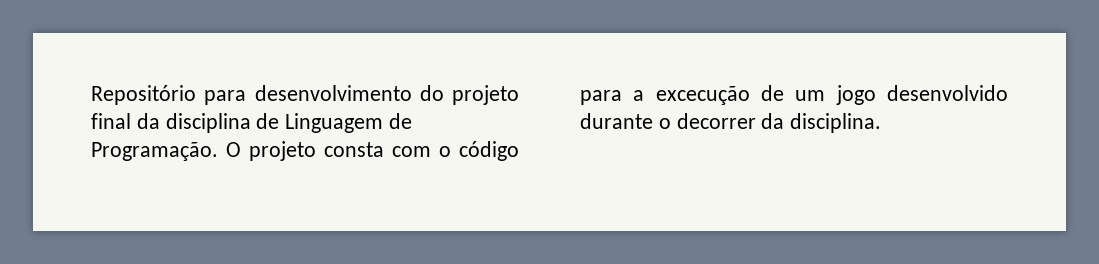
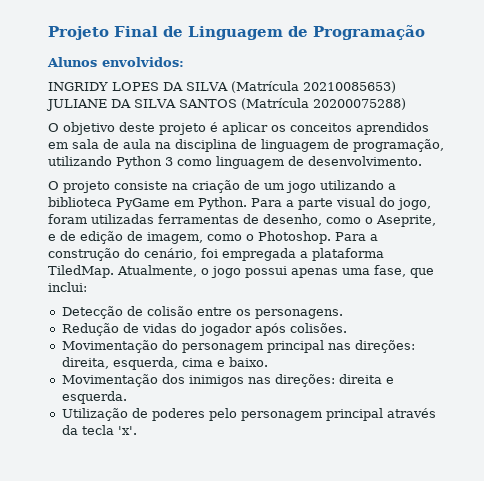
- Repositório para desenvolvimento do projeto final da disciplina de Linguagem de Programação. O projeto consta com o código para a excecução de um jogo desenvolvido durante o decorrer da disciplina.
+ Projeto Final de Linguagem de Programação
+ Alunos envolvidos:
+ INGRIDY LOPES DA SILVA (Matrícula 20210085653) JULIANE DA SILVA SANTOS (Matrícula 20200075288)
+ O objetivo deste projeto é aplicar os conceitos aprendidos em sala de aula na disciplina de linguagem de programação, utilizando Python 3 como linguagem de desenvolvimento.
+ O projeto consiste na criação de um jogo utilizando a biblioteca PyGame em Python. Para a parte visual do jogo, foram utilizadas ferramentas de desenho, como o Aseprite, e de edição de imagem, como o Photoshop. Para a construção do cenário, foi empregada a plataforma TiledMap. Atualmente, o jogo possui apenas uma fase, que inclui:
+ Detecção de colisão entre os personagens.
+ Redução de vidas do jogador após colisões.
+ Movimentação do personagem principal nas direções: direita, esquerda, cima e baixo.
+ Movimentação dos inimigos nas direções: direita e esquerda.
+ Utilização de poderes pelo personagem principal através da tecla 'x'.

